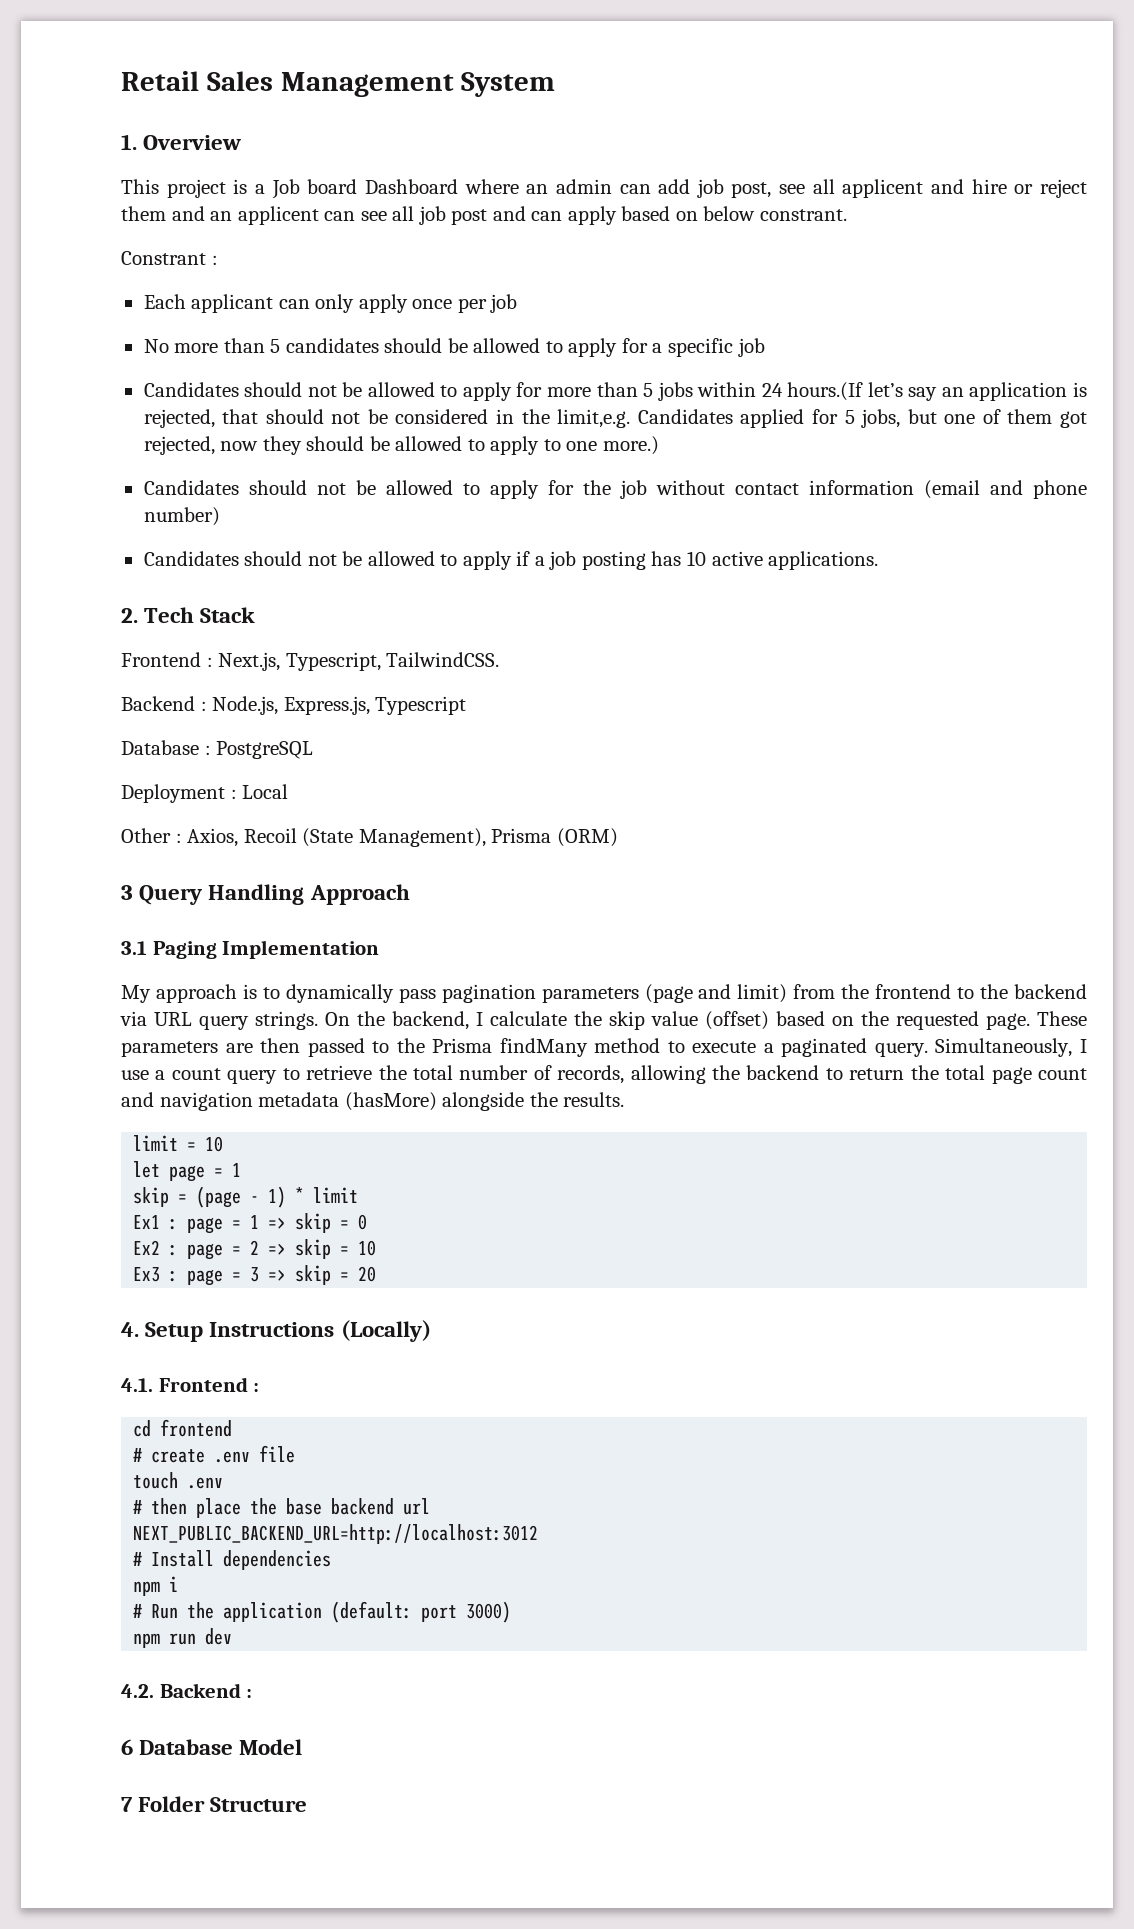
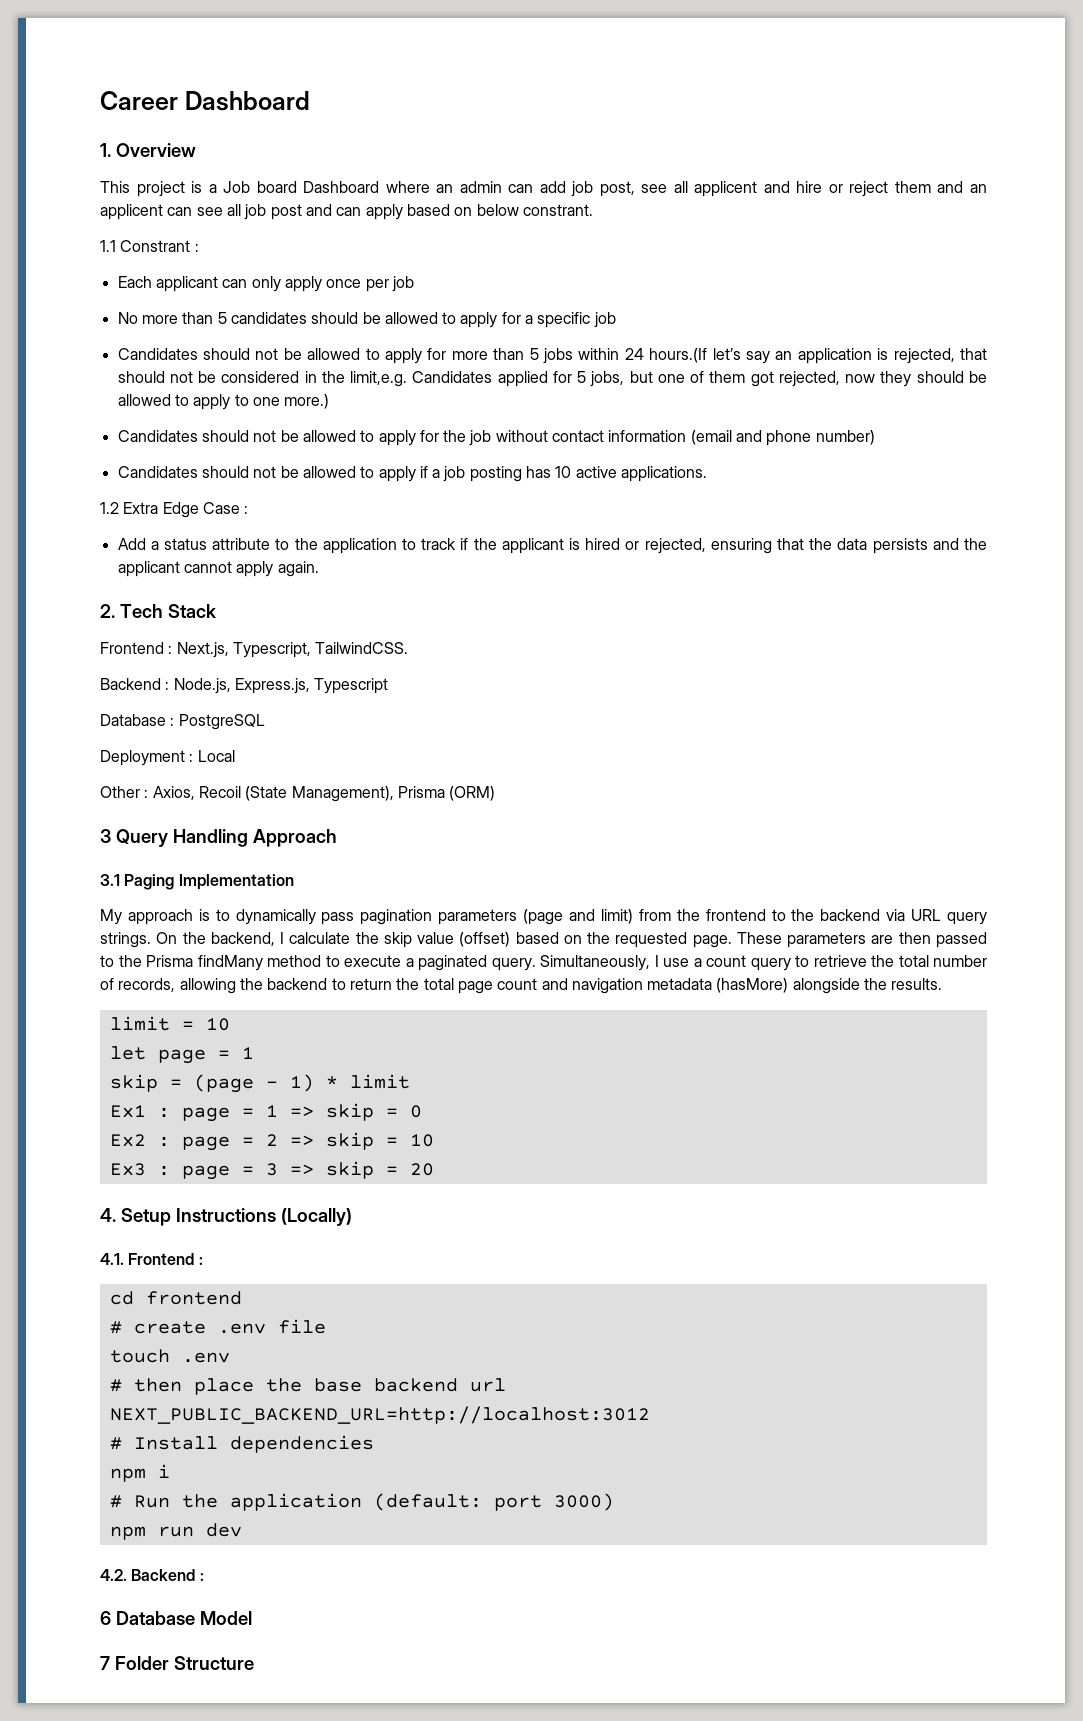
- Retail Sales Management System
+ Career Dashboard
- Constrant :
+ 1.1 Constrant :
+ 1.2 Extra Edge Case :
+ Add a status attribute to the application to track if the applicant is hired or rejected, ensuring that the data persists and the applicant cannot apply again.

